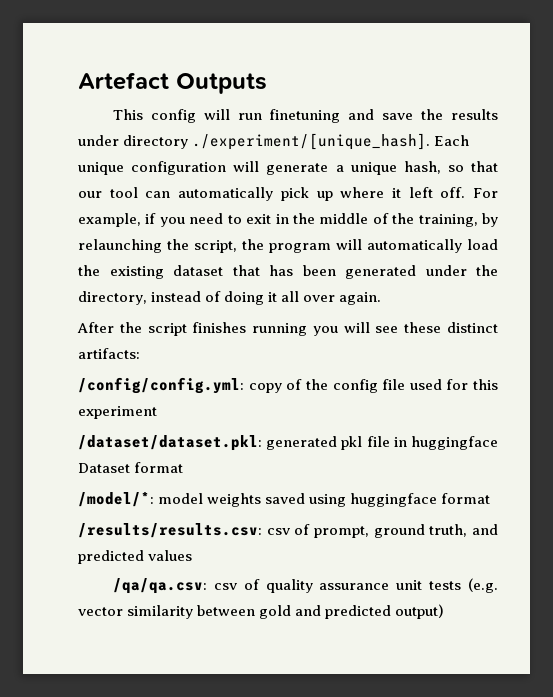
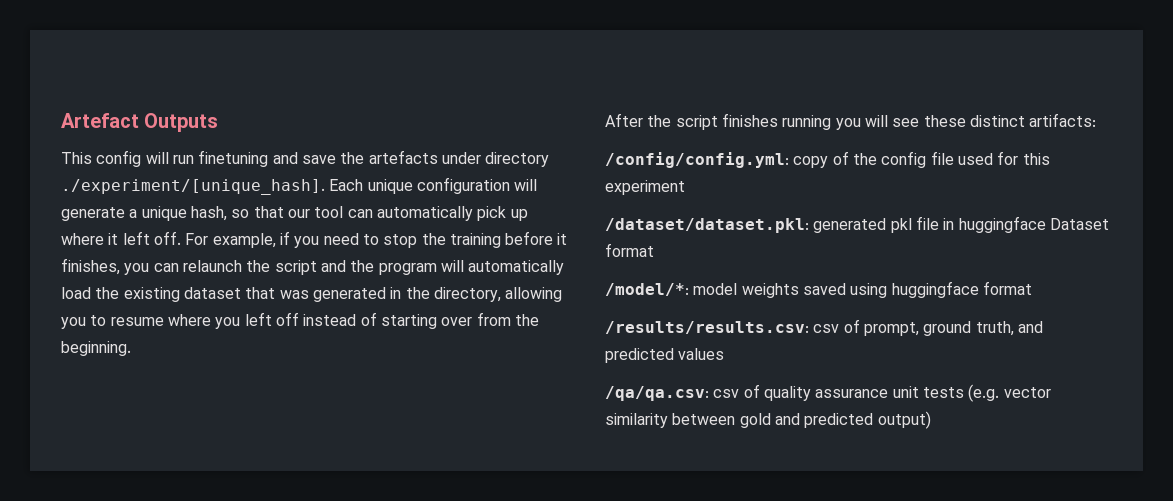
- This config will run finetuning and save the results under directory ./experiment/[unique_hash]. Each unique configuration will generate a unique hash, so that our tool can automatically pick up where it left off.
+ This config will run finetuning and save the artefacts under directory ./experiment/[unique_hash]. Each unique configuration will generate a unique hash, so that our tool can automatically pick up where it left off.
- For example, if you need to exit in the middle of the training, by relaunching the script, the program will automatically load the existing dataset that has been generated under the directory, instead of doing it all over again.
+ For example, if you need to stop the training before it finishes, you can relaunch the script and the program will automatically load the existing dataset that was generated in the directory, allowing you to resume where you left off instead of starting over from the beginning.

